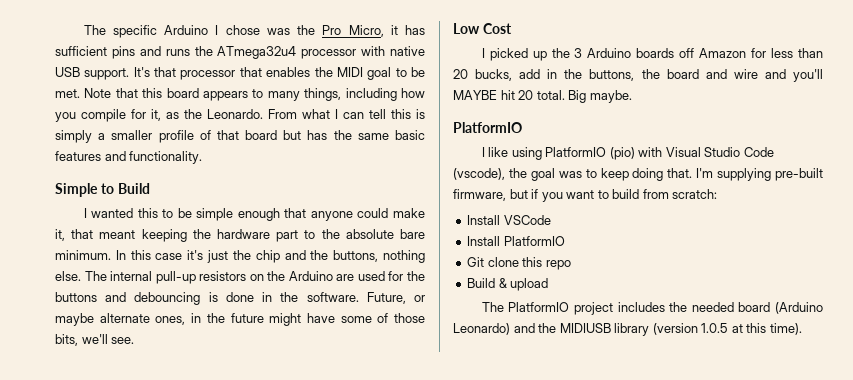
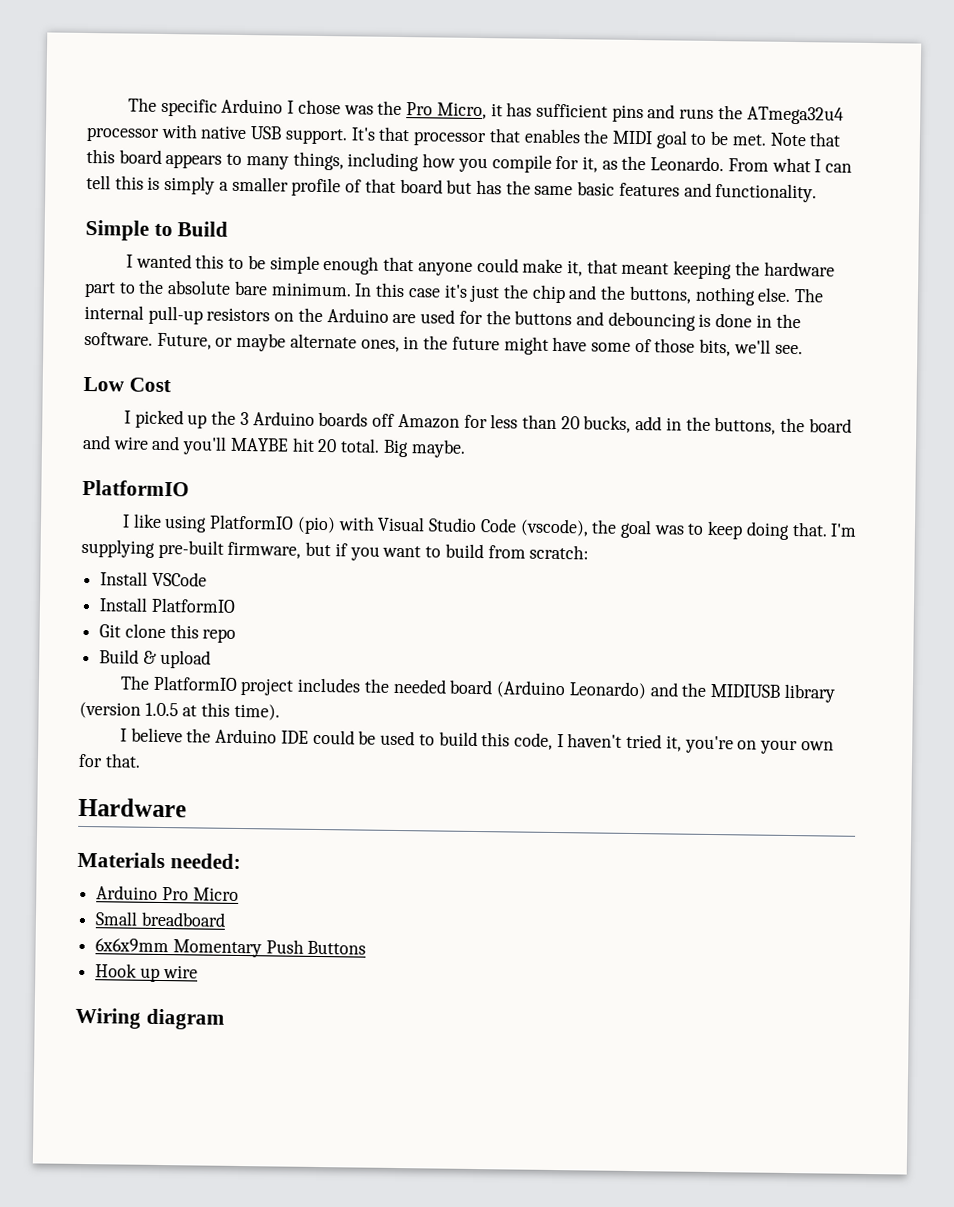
+ I believe the Arduino IDE could be used to build this code, I haven't tried it, you're on your own for that.
+ Hardware
+ Materials needed:
+ Arduino Pro Micro
+ Small breadboard
+ 6x6x9mm Momentary Push Buttons
+ Hook up wire
+ Wiring diagram

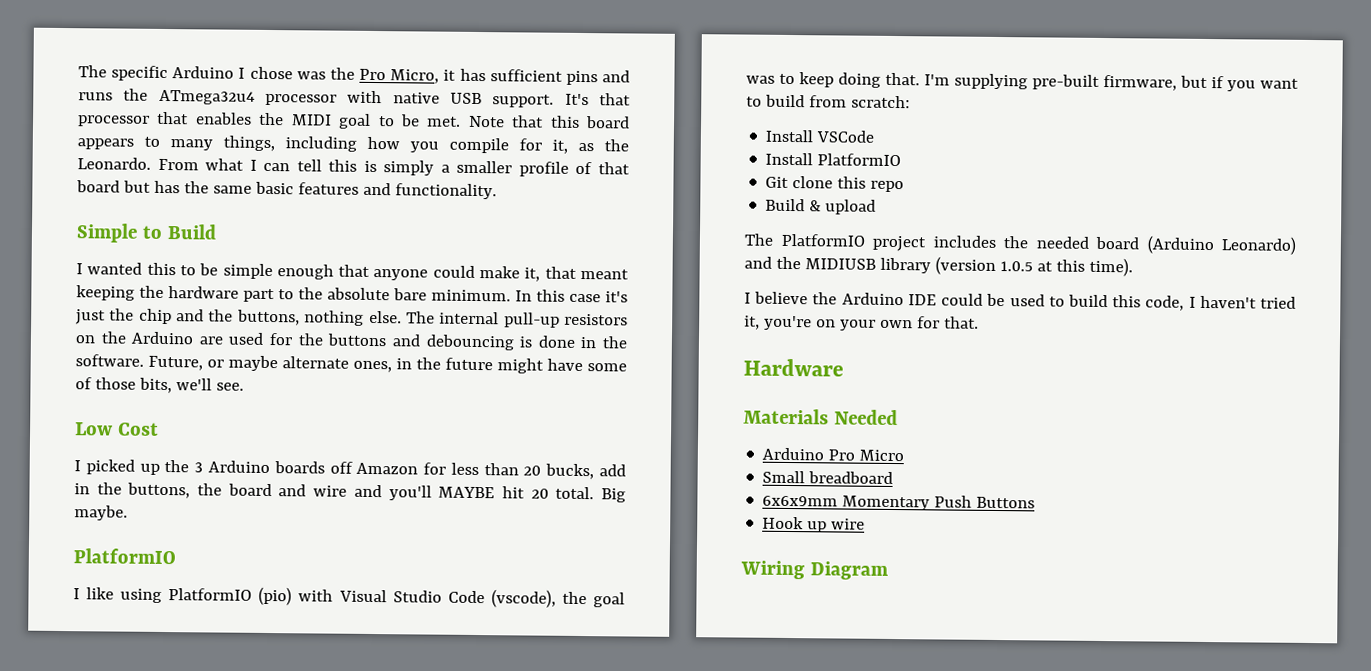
- Materials needed:
+ Materials Needed
- Wiring diagram
+ Wiring Diagram

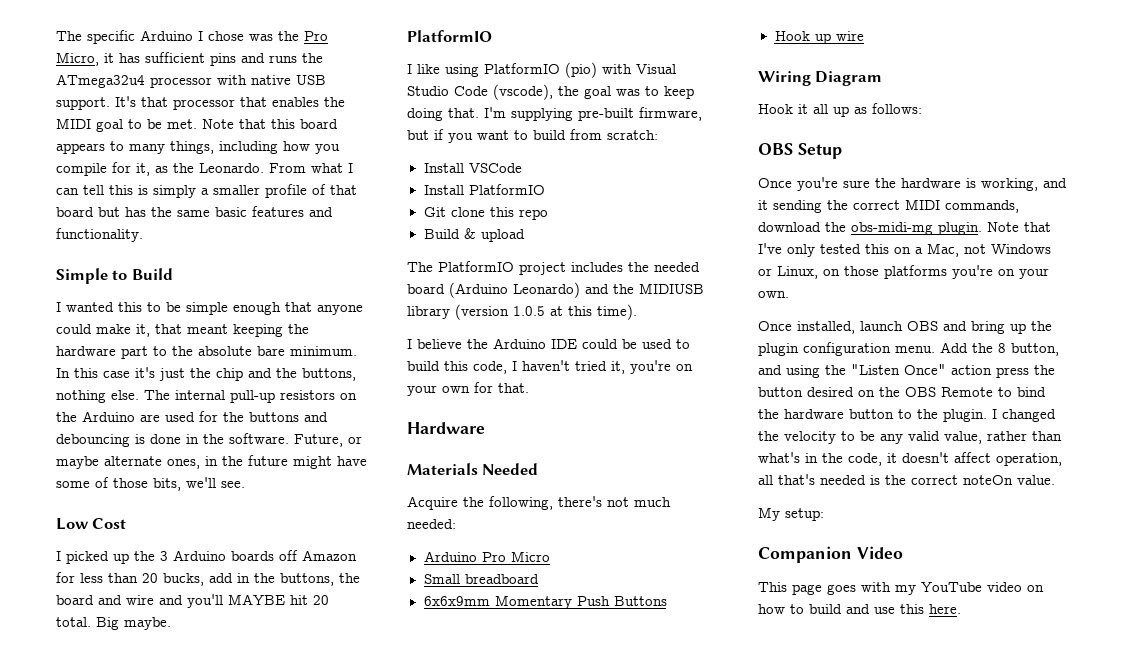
+ Acquire the following, there's not much needed:
+ Hook it all up as follows:
+ OBS Setup
+ Once you're sure the hardware is working, and it sending the correct MIDI commands, download the obs-midi-mg plugin. Note that I've only tested this on a Mac, not Windows or Linux, on those platforms you're on your own.
+ Once installed, launch OBS and bring up the plugin configuration menu. Add the 8 button, and using the "Listen Once" action press the button desired on the OBS Remote to bind the hardware button to the plugin. I changed the velocity to be any valid value, rather than what's in the code, it doesn't affect operation, all that's needed is the correct noteOn value.
+ My setup:
+ Companion Video
+ This page goes with my YouTube video on how to build and use this here.

